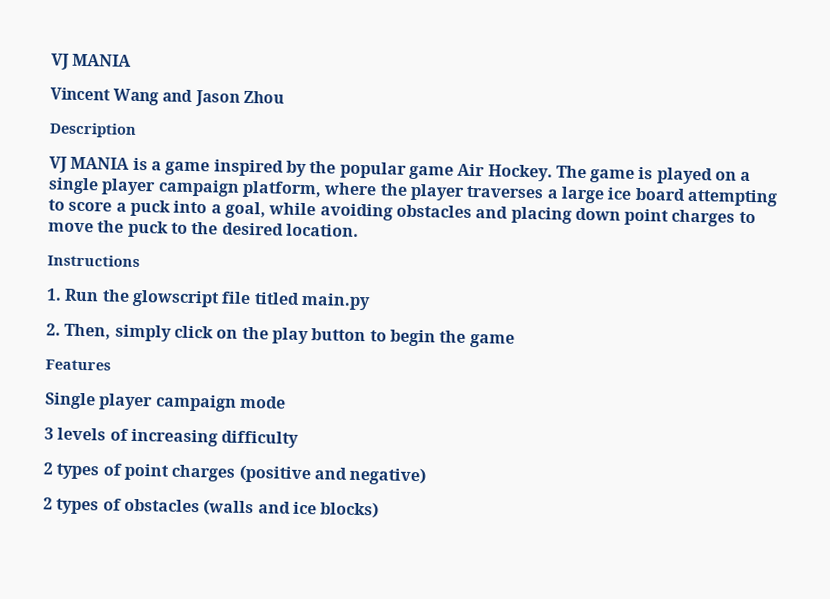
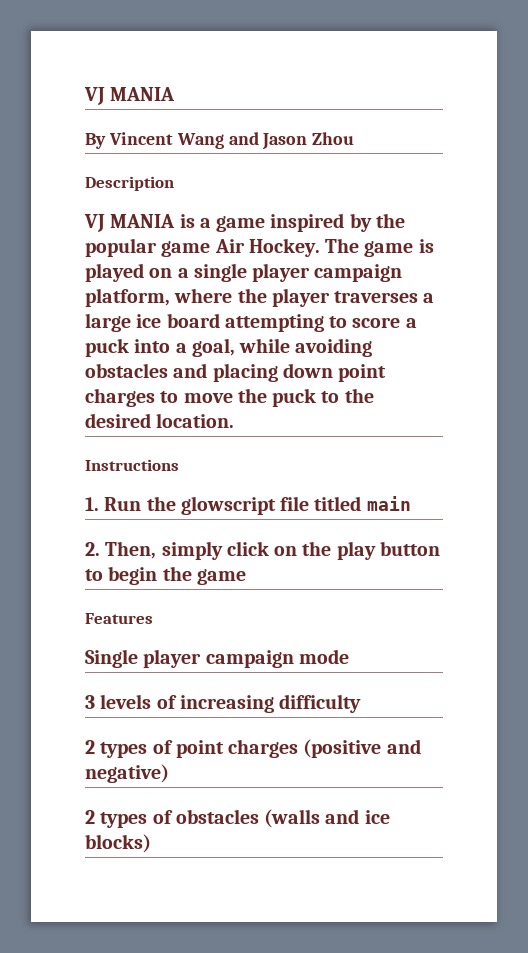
- Vincent Wang and Jason Zhou
+ By Vincent Wang and Jason Zhou
- 1. Run the glowscript file titled main.py
+ 1. Run the glowscript file titled main

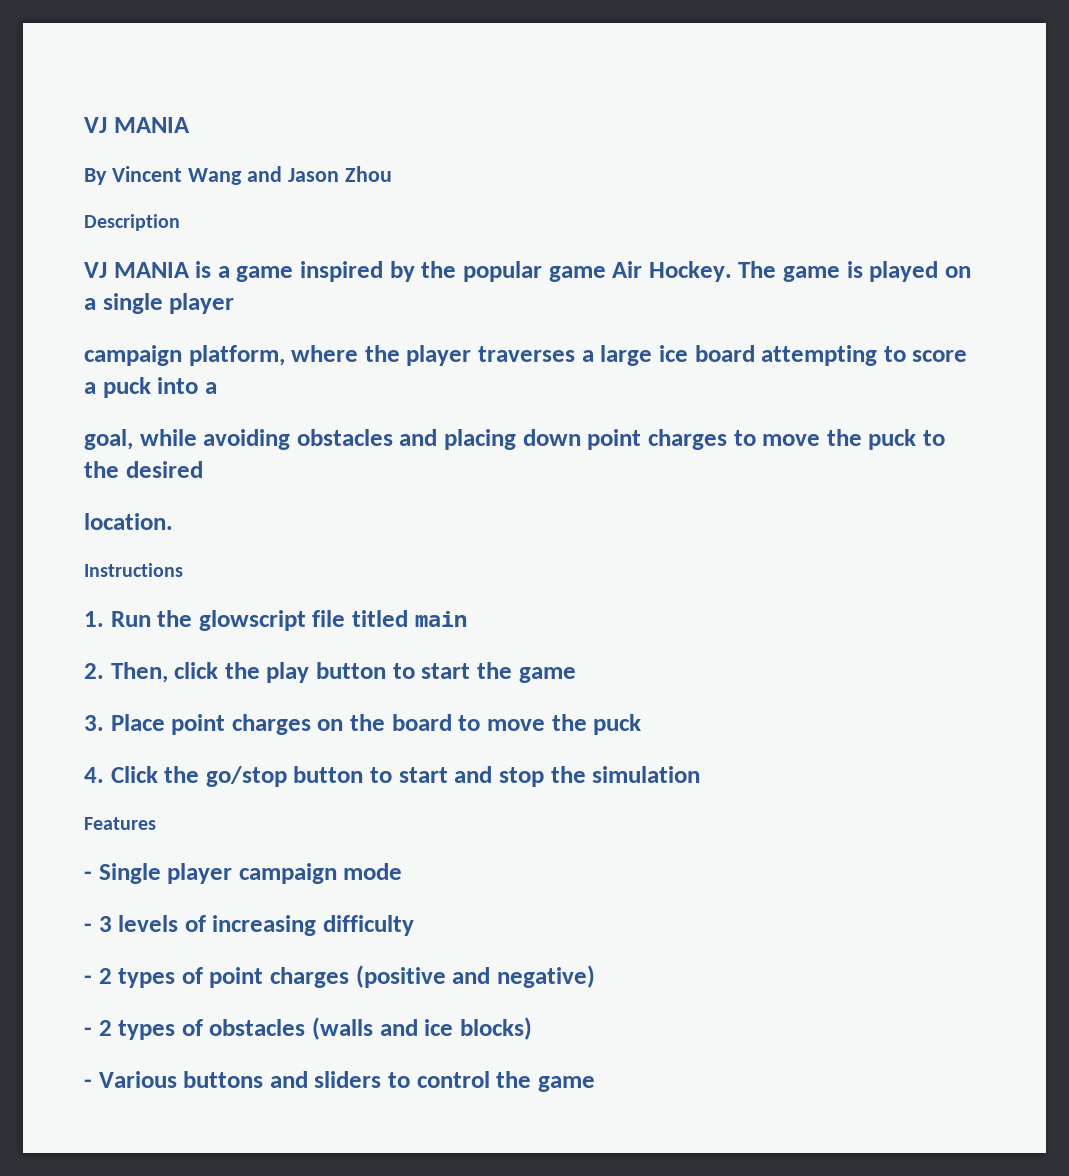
- The game is played on a single player campaign platform, where the player traverses a large ice board attempting to score a puck into a goal, while avoiding obstacles and placing down point charges to move the puck to the desired location.
+ The game is played on a single player
+ campaign platform, where the player traverses a large ice board attempting to score a puck into a
+ goal, while avoiding obstacles and placing down point charges to move the puck to the desired
+ location.
- 2. Then, simply click on the play button to begin the game
+ 2. Then, click the play button to start the game
+ 3. Place point charges on the board to move the puck
+ 4. Click the go/stop button to start and stop the simulation
- Single player campaign mode
+ - Single player campaign mode
- 3 levels of increasing difficulty
+ - 3 levels of increasing difficulty
- 2 types of point charges (positive and negative)
+ - 2 types of point charges (positive and negative)
- 2 types of obstacles (walls and ice blocks)
+ - 2 types of obstacles (walls and ice blocks)
+ - Various buttons and sliders to control the game

